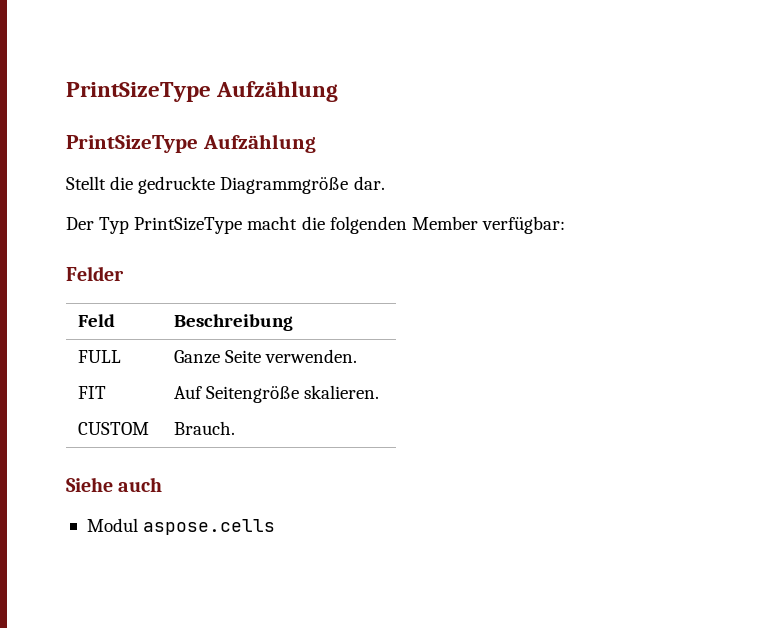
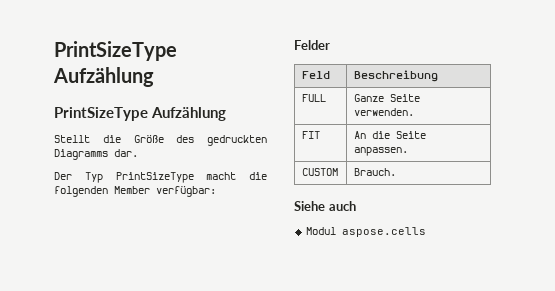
- Stellt die gedruckte Diagrammgröße dar.
+ Stellt die Größe des gedruckten Diagramms dar.
- FIT | Auf Seitengröße skalieren.
+ FIT | An die Seite anpassen.

